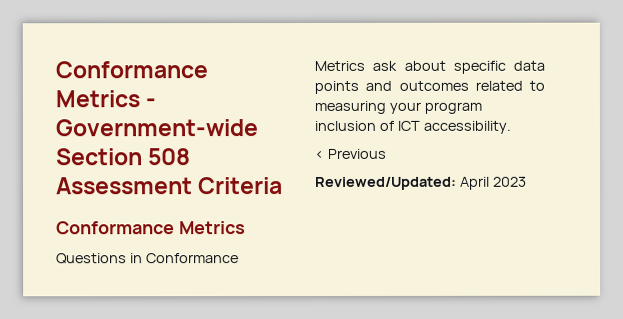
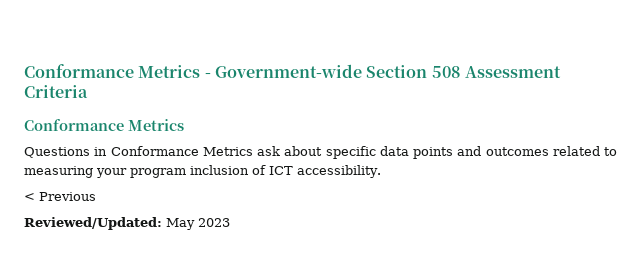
- Reviewed/Updated: April 2023
+ Reviewed/Updated: May 2023

